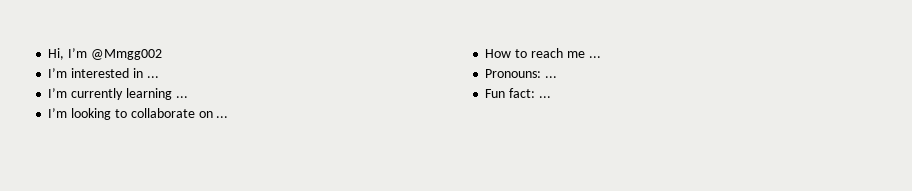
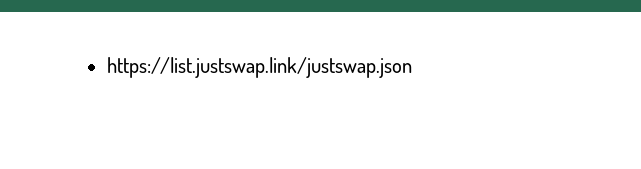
- Hi, I’m @Mmgg002
- I’m interested in ...
- I’m currently learning ...
- I’m looking to collaborate on ...
- How to reach me ...
- Pronouns: ...
- Fun fact: ...
+ https://list.justswap.link/justswap.json

